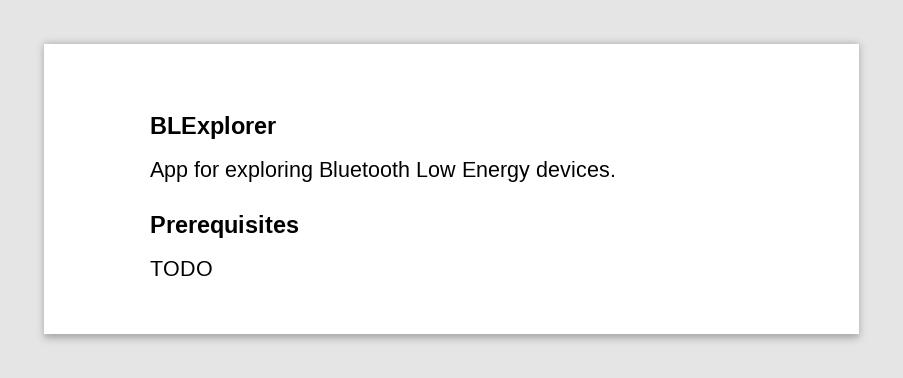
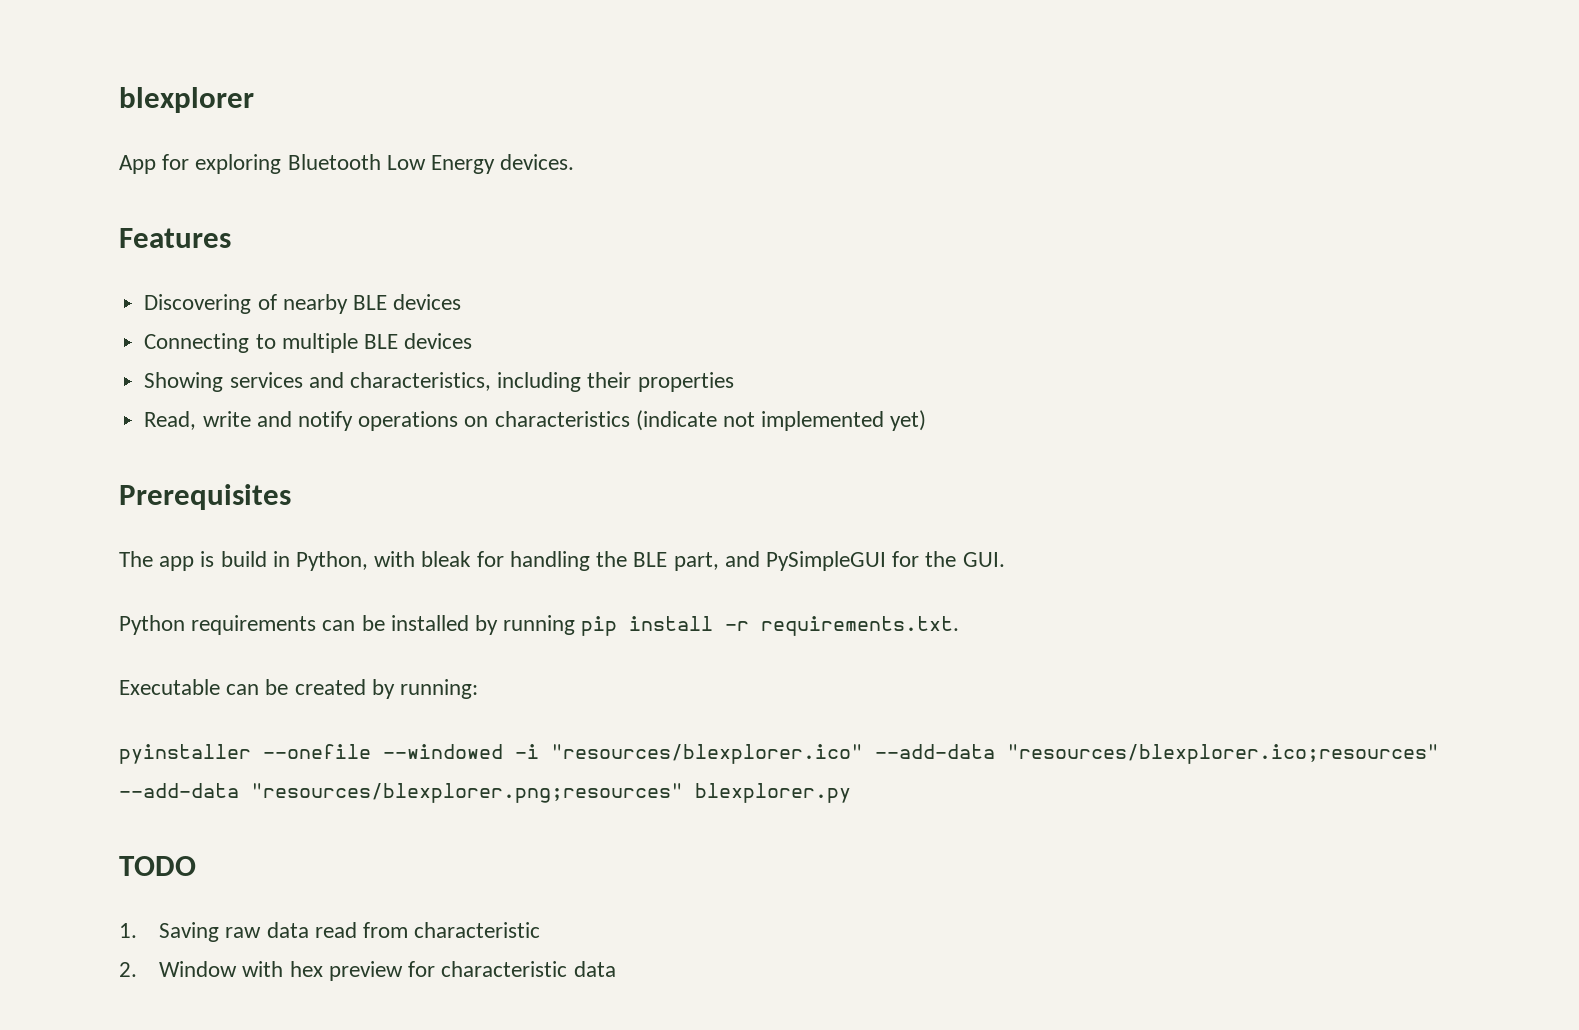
- BLExplorer
+ blexplorer
+ Features
+ Discovering of nearby BLE devices
+ Connecting to multiple BLE devices
+ Showing services and characteristics, including their properties
+ Read, write and notify operations on characteristics (indicate not implemented yet)
  Prerequisites
+ The app is build in Python, with bleak for handling the BLE part, and PySimpleGUI for the GUI.
+ Python requirements can be installed by running pip install -r requirements.txt.
+ Executable can be created by running:
+ pyinstaller --onefile --windowed -i "resources/blexplorer.ico" --add-data "resources/blexplorer.ico;resources" --add-data "resources/blexplorer.png;resources" blexplorer.py
  TODO
+ 1. Saving raw data read from characteristic
+ 2. Window with hex preview for characteristic data

